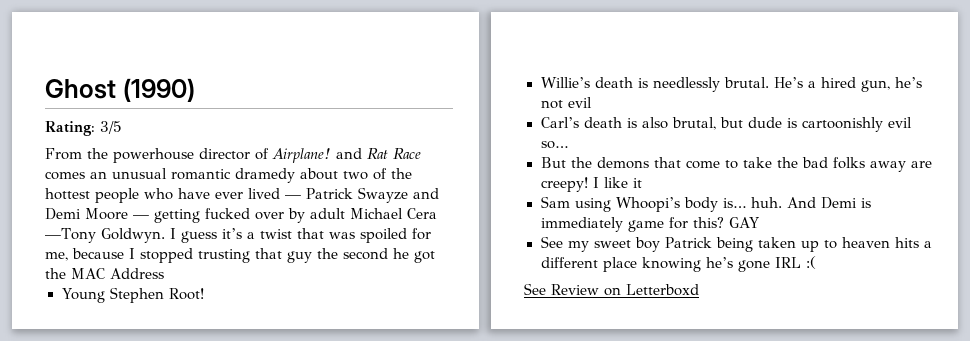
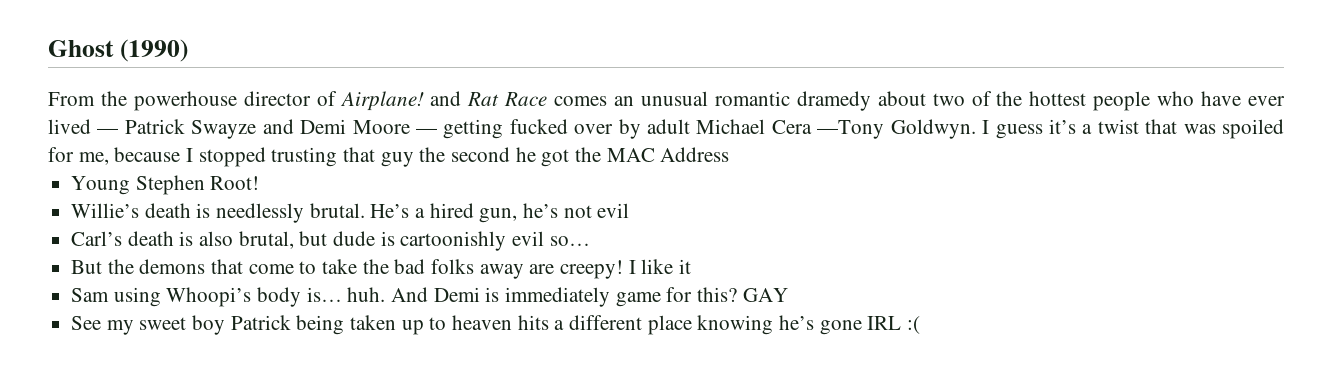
- Rating: 3/5
- See Review on Letterboxd

